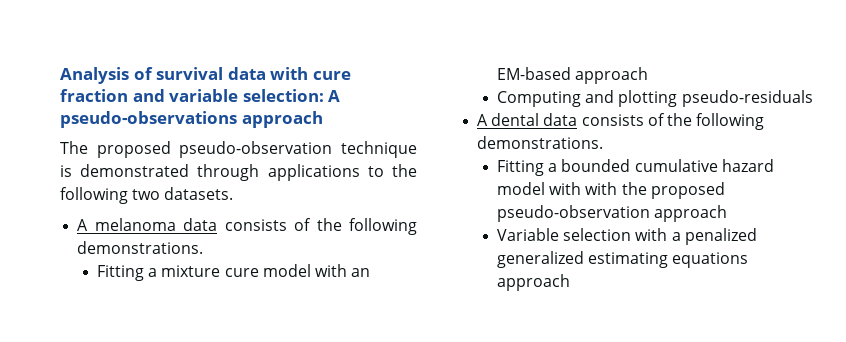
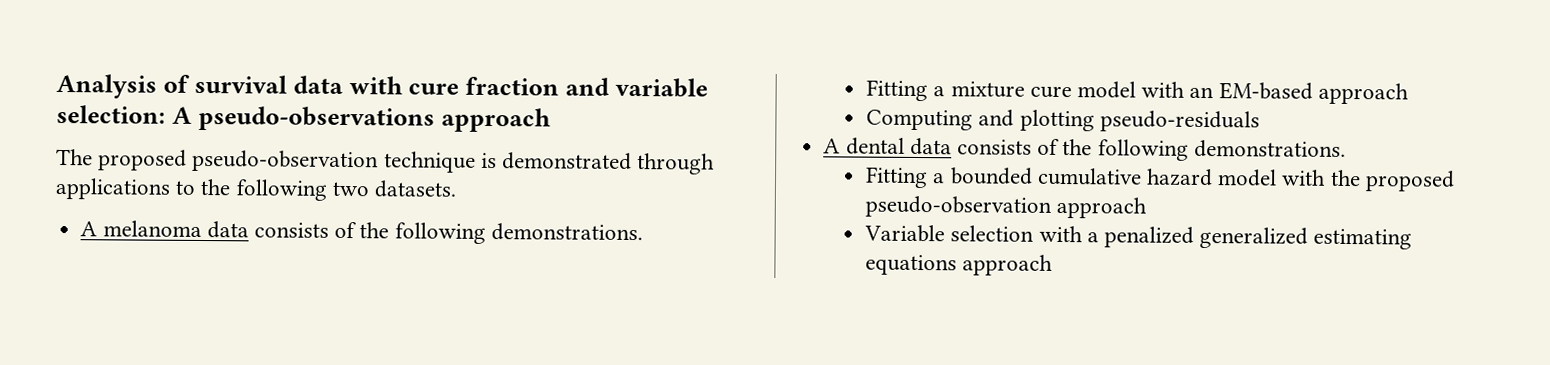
- Fitting a bounded cumulative hazard model with with the proposed pseudo-observation approach
+ Fitting a bounded cumulative hazard model with the proposed pseudo-observation approach

